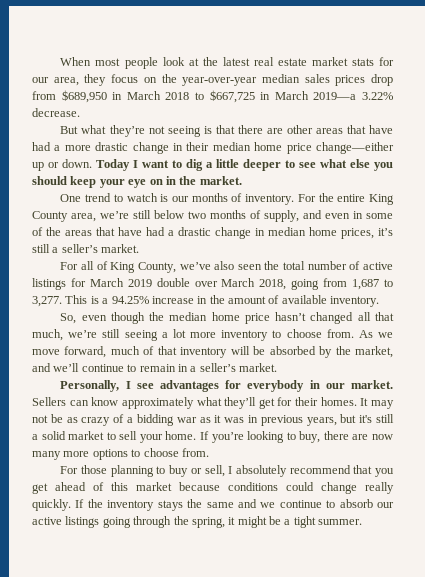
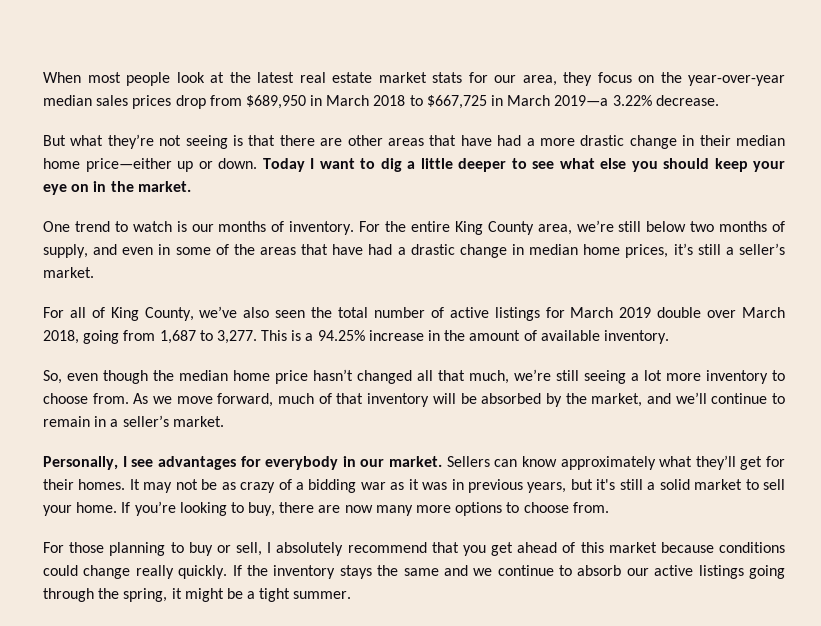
- But what they’re not seeing is that there are other areas that have had a more drastic change in their median home price change—either up or down.
+ But what they’re not seeing is that there are other areas that have had a more drastic change in their median home price—either up or down.

